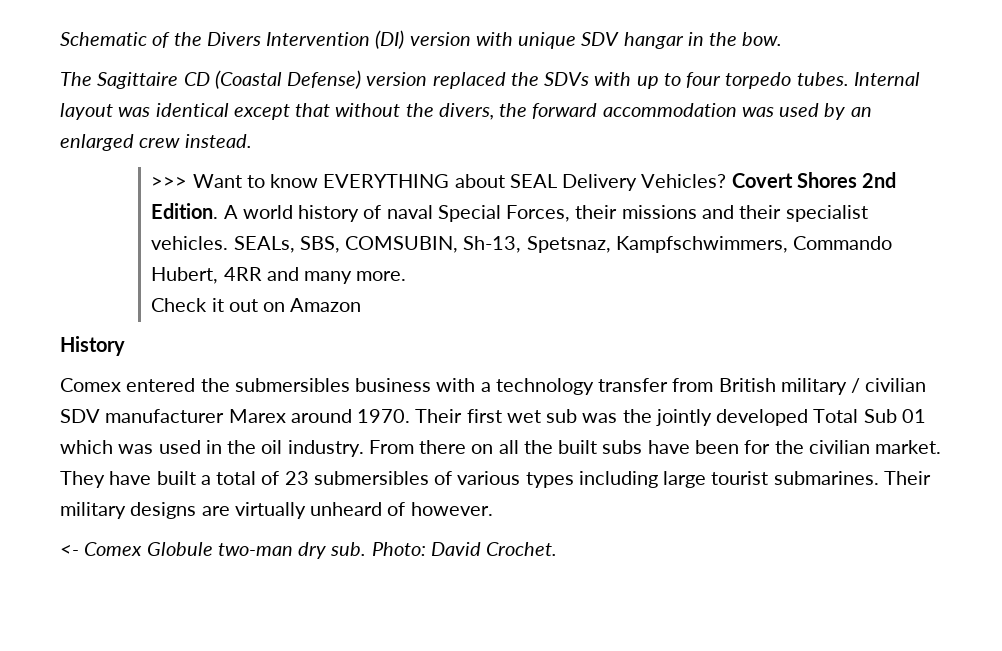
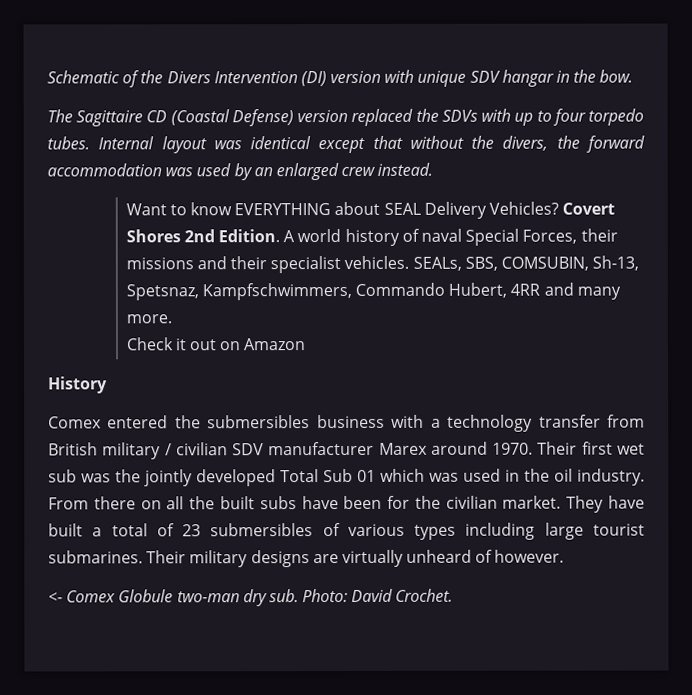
- >>> Want to know EVERYTHING about SEAL Delivery Vehicles?
+ Want to know EVERYTHING about SEAL Delivery Vehicles?

